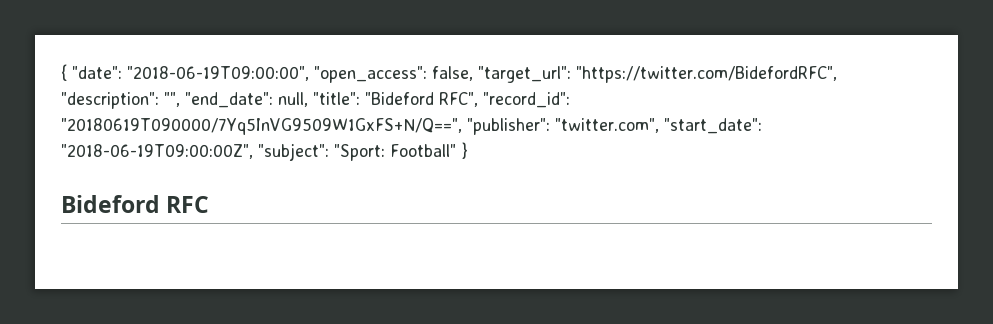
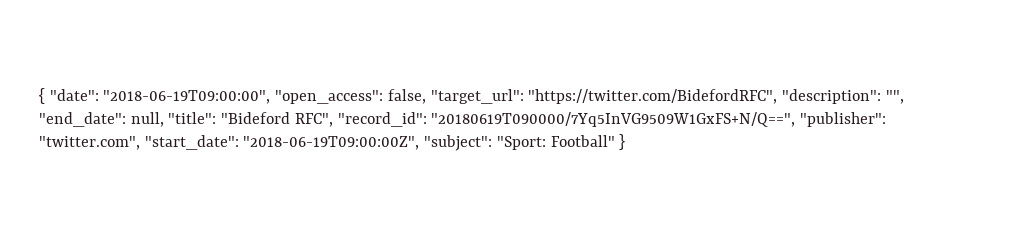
- Bideford RFC

